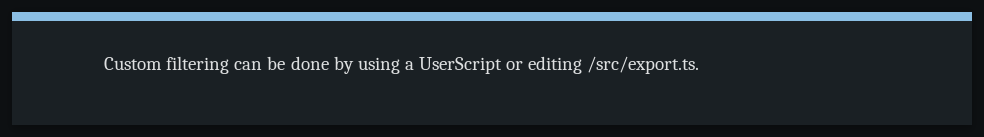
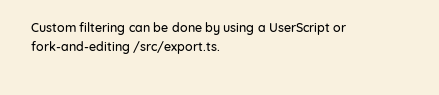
- Custom filtering can be done by using a UserScript or editing /src/export.ts.
+ Custom filtering can be done by using a UserScript or fork-and-editing /src/export.ts.

